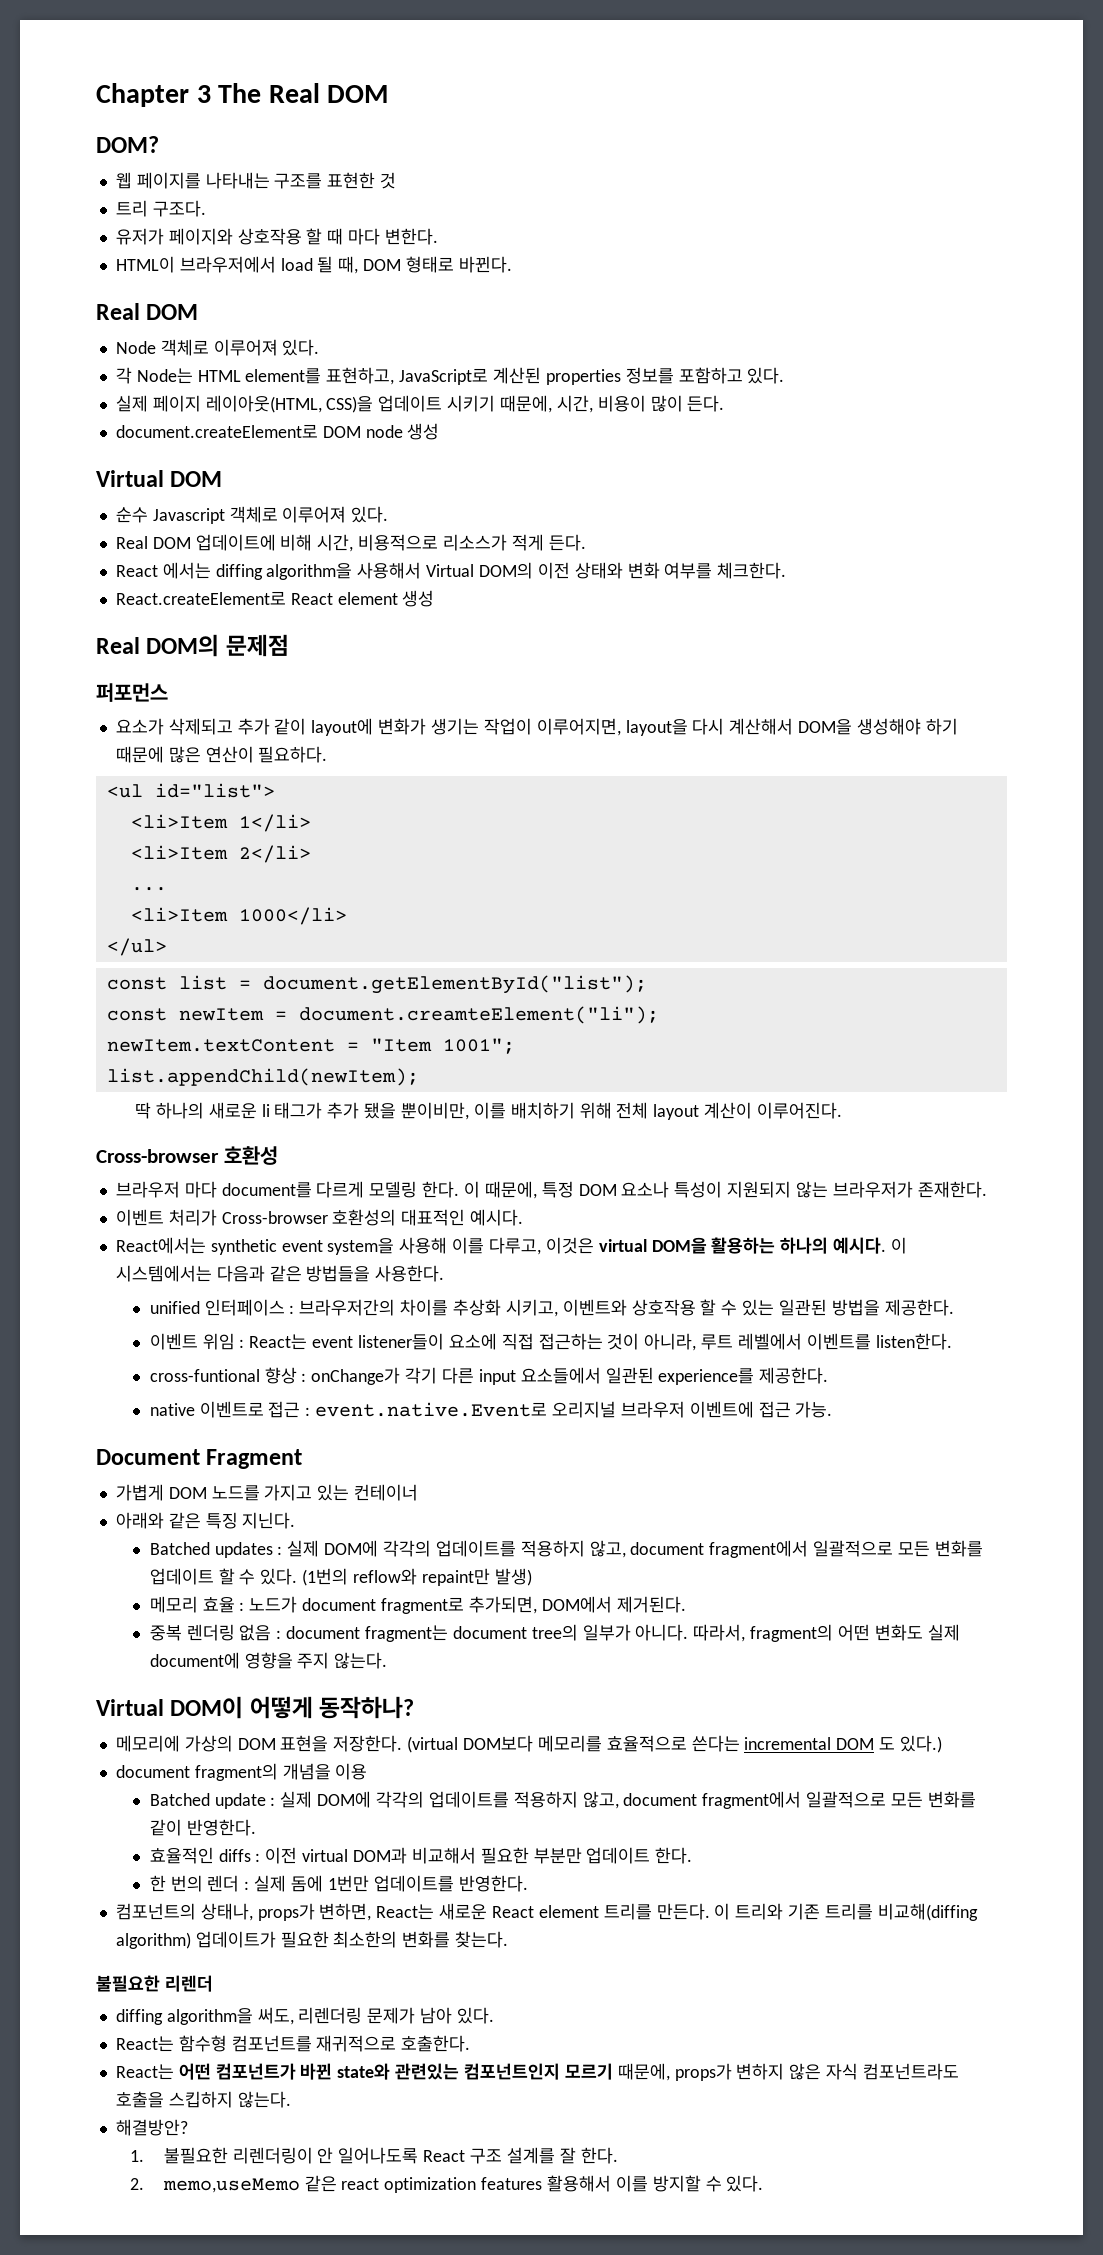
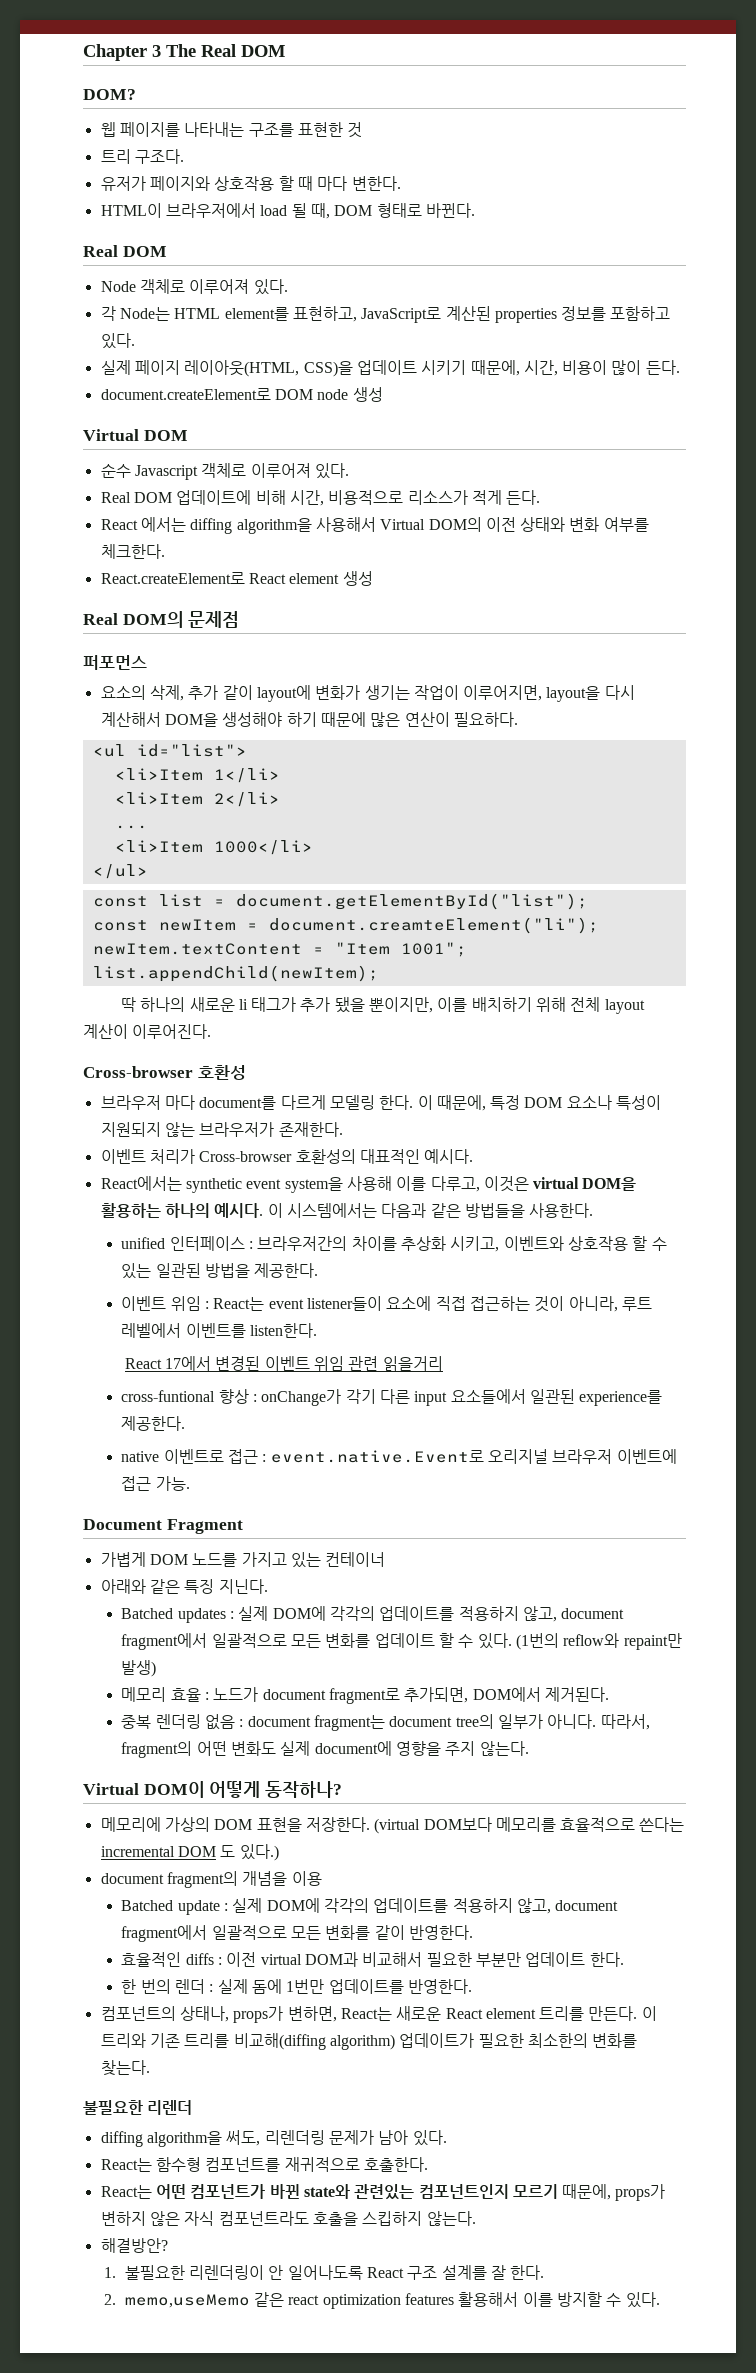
- 요소가 삭제되고 추가 같이 layout에 변화가 생기는 작업이 이루어지면, layout을 다시 계산해서 DOM을 생성해야 하기 때문에 많은 연산이 필요하다.
+ 요소의 삭제, 추가 같이 layout에 변화가 생기는 작업이 이루어지면, layout을 다시 계산해서 DOM을 생성해야 하기 때문에 많은 연산이 필요하다.
- 딱 하나의 새로운 li 태그가 추가 됐을 뿐이비만, 이를 배치하기 위해 전체 layout 계산이 이루어진다.
+ 딱 하나의 새로운 li 태그가 추가 됐을 뿐이지만, 이를 배치하기 위해 전체 layout 계산이 이루어진다.
+ React 17에서 변경된 이벤트 위임 관련 읽을거리

